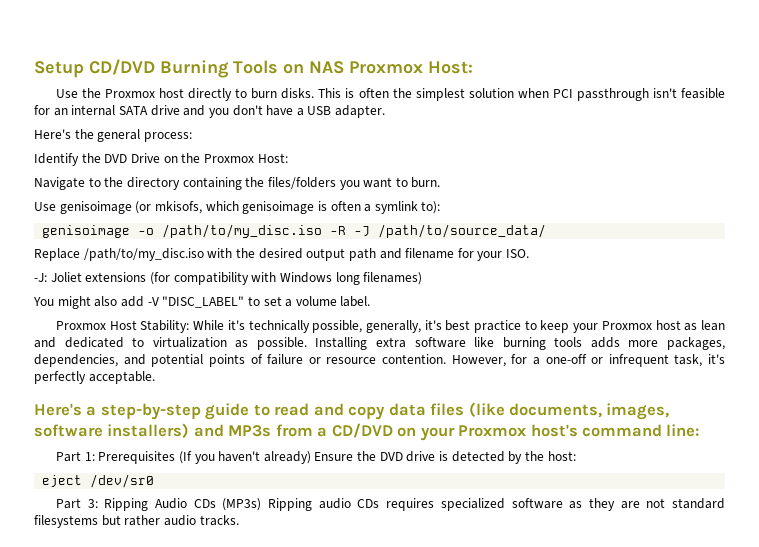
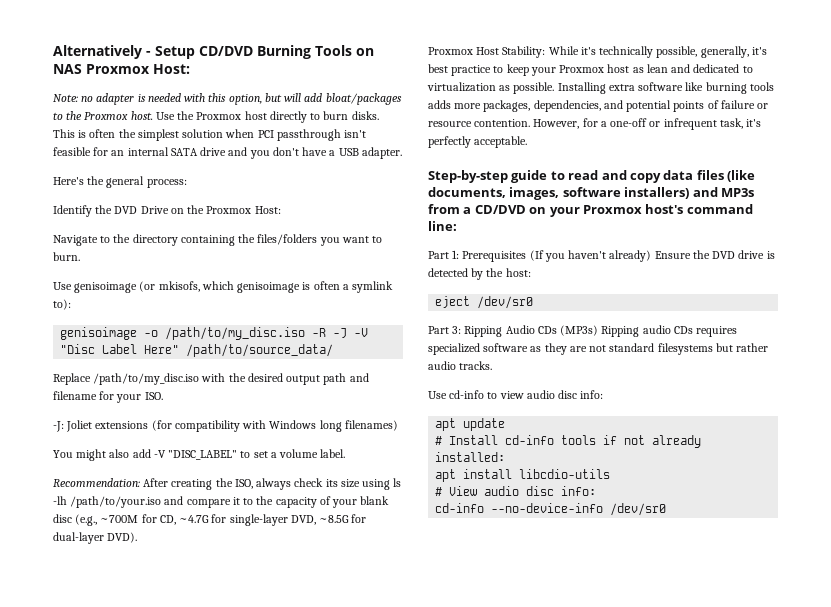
- Setup CD/DVD Burning Tools on NAS Proxmox Host:
+ Alternatively - Setup CD/DVD Burning Tools on NAS Proxmox Host:
+ Note: no adapter is needed with this option, but will add bloat/packages to the Proxmox host.
- genisoimage -o /path/to/my_disc.iso -R -J /path/to/source_data/
+ genisoimage -o /path/to/my_disc.iso -R -J -V "Disc Label Here" /path/to/source_data/
+ Recommendation: After creating the ISO, always check its size using ls -lh /path/to/your.iso and compare it to the capacity of your blank disc (e.g., ~700M for CD, ~4.7G for single-layer DVD, ~8.5G for dual-layer DVD).
- Here's a step-by-step guide to read and copy data files (like documents, images, software installers) and MP3s from a CD/DVD on your Proxmox host's command line:
+ Step-by-step guide to read and copy data files (like documents, images, software installers) and MP3s from a CD/DVD on your Proxmox host's command line:
+ Use cd-info to view audio disc info:
+ apt update
+ # Install cd-info tools if not already installed:
+ apt install libcdio-utils
+ # View audio disc info:
+ cd-info --no-device-info /dev/sr0

